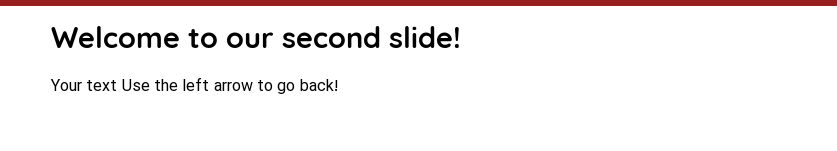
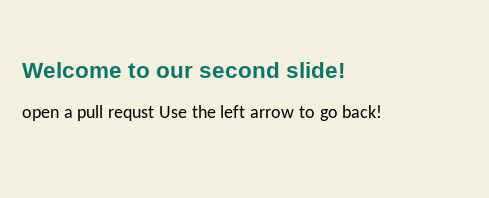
- Your text Use the left arrow to go back!
+ open a pull requst Use the left arrow to go back!

